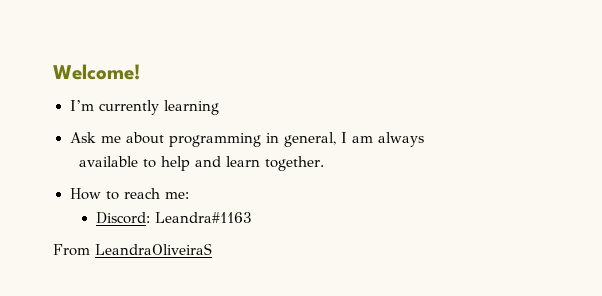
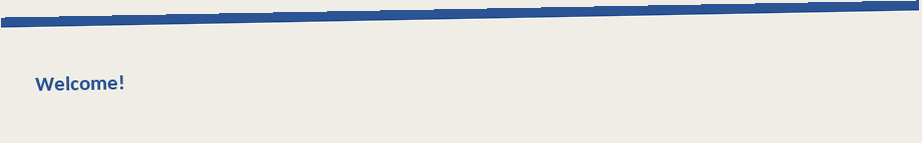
- I’m currently learning
- Ask me about programming in general, I am always
- available to help and learn together.
- How to reach me:
- Discord: Leandra#1163
- From LeandraOliveiraS

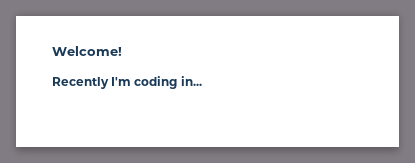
+ Recently I'm coding in...

